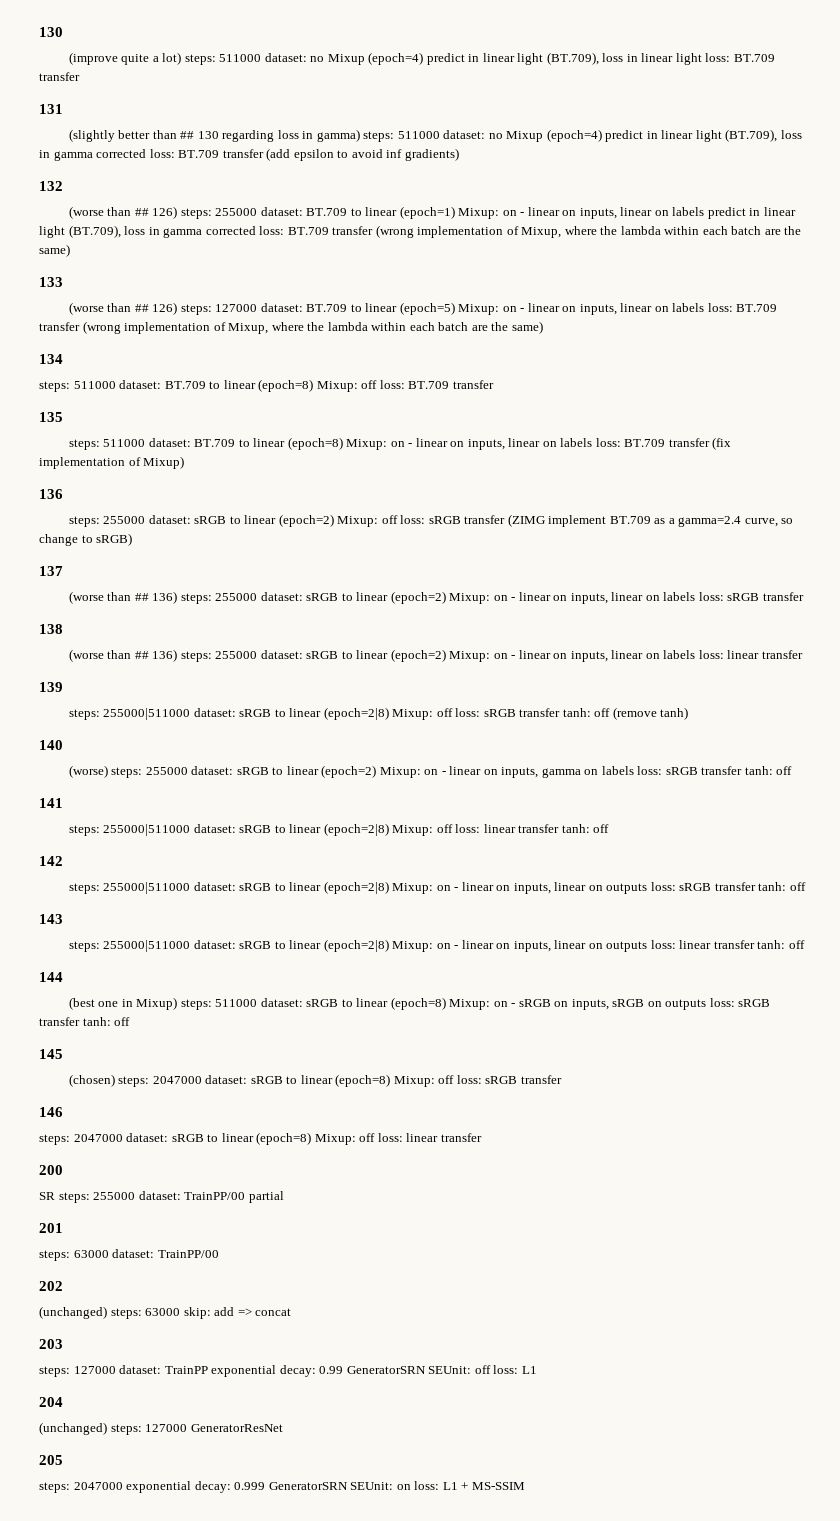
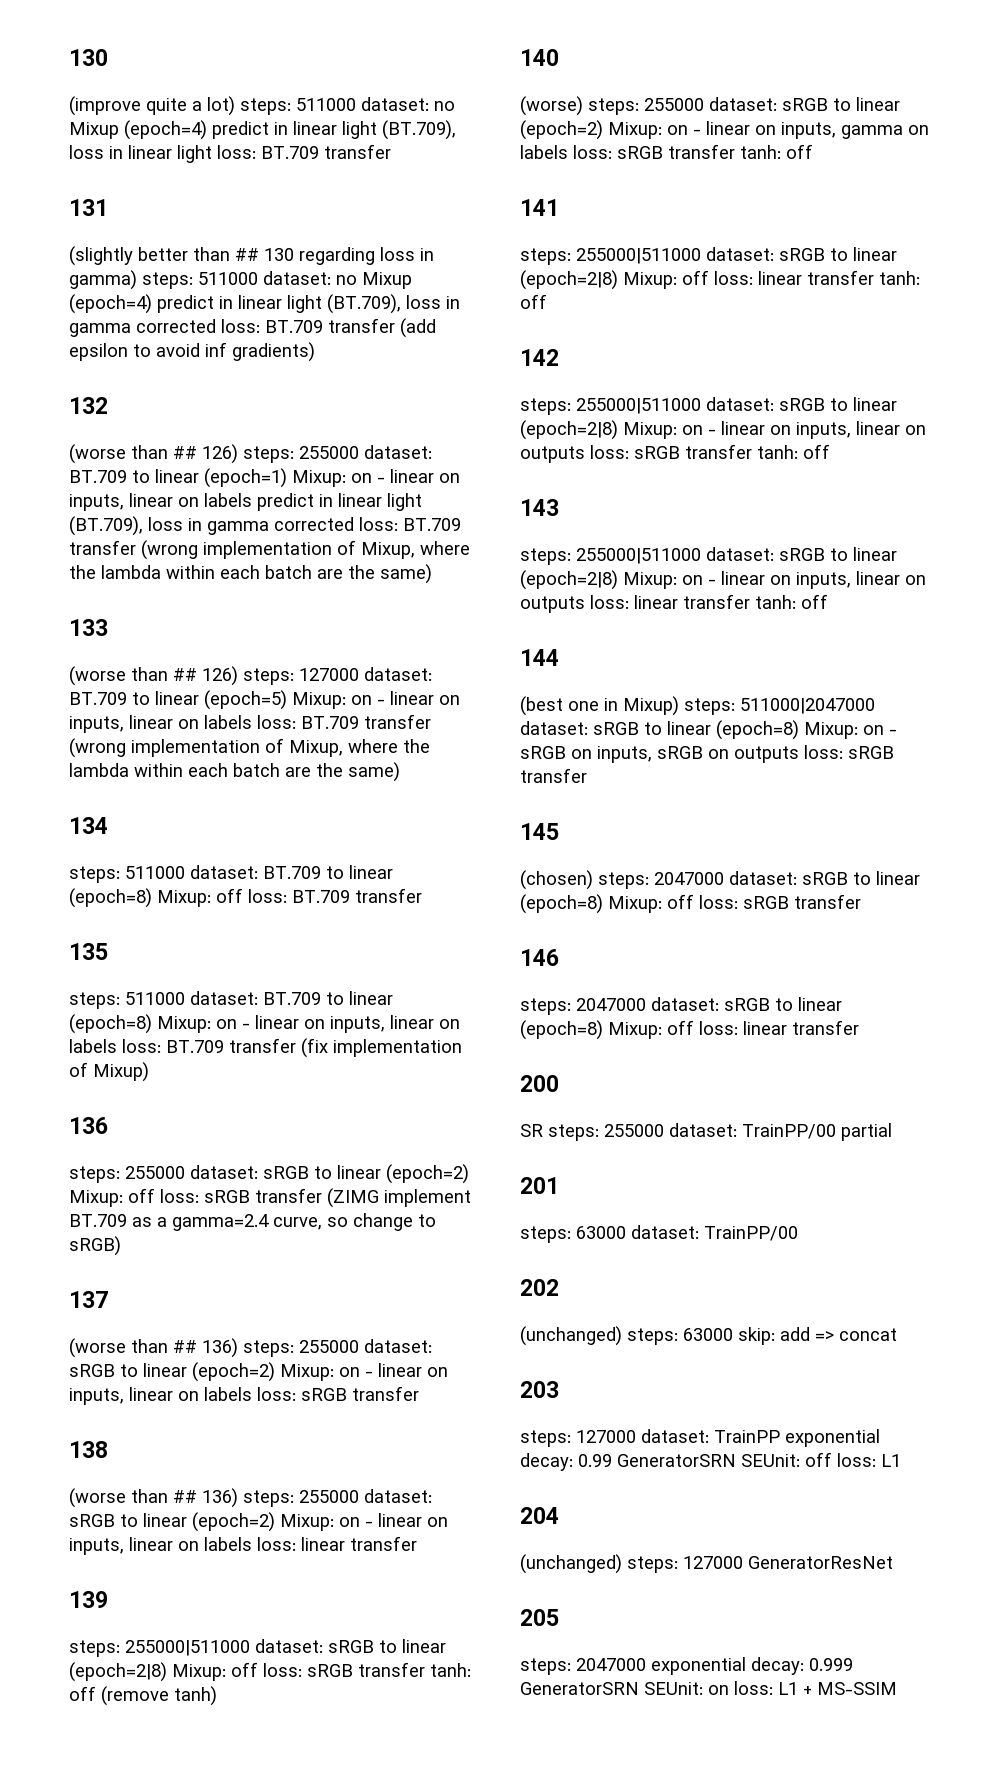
- (best one in Mixup) steps: 511000 dataset: sRGB to linear (epoch=8) Mixup: on - sRGB on inputs, sRGB on outputs loss: sRGB transfer tanh: off
+ (best one in Mixup) steps: 511000|2047000 dataset: sRGB to linear (epoch=8) Mixup: on - sRGB on inputs, sRGB on outputs loss: sRGB transfer

